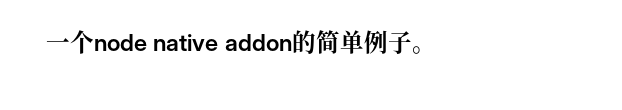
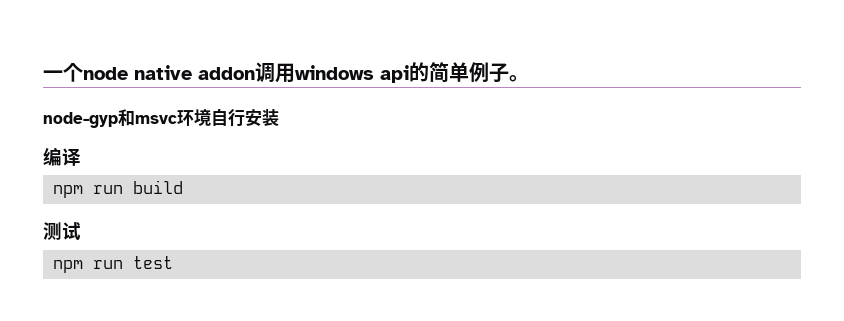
- 一个node native addon的简单例子。
+ 一个node native addon调用windows api的简单例子。
+ node-gyp和msvc环境自行安装
+ 编译
+ npm run build
+ 测试
+ npm run test

